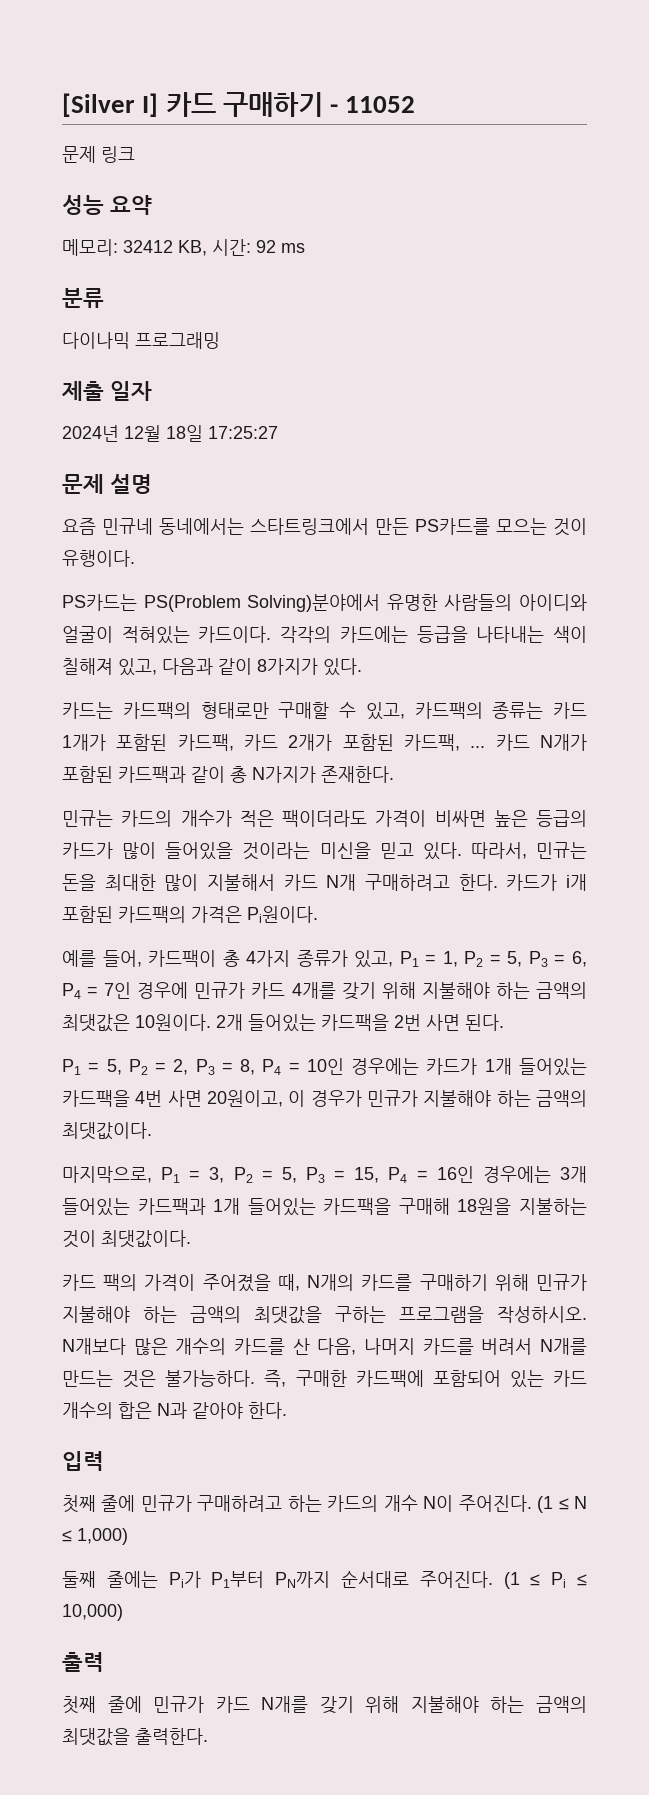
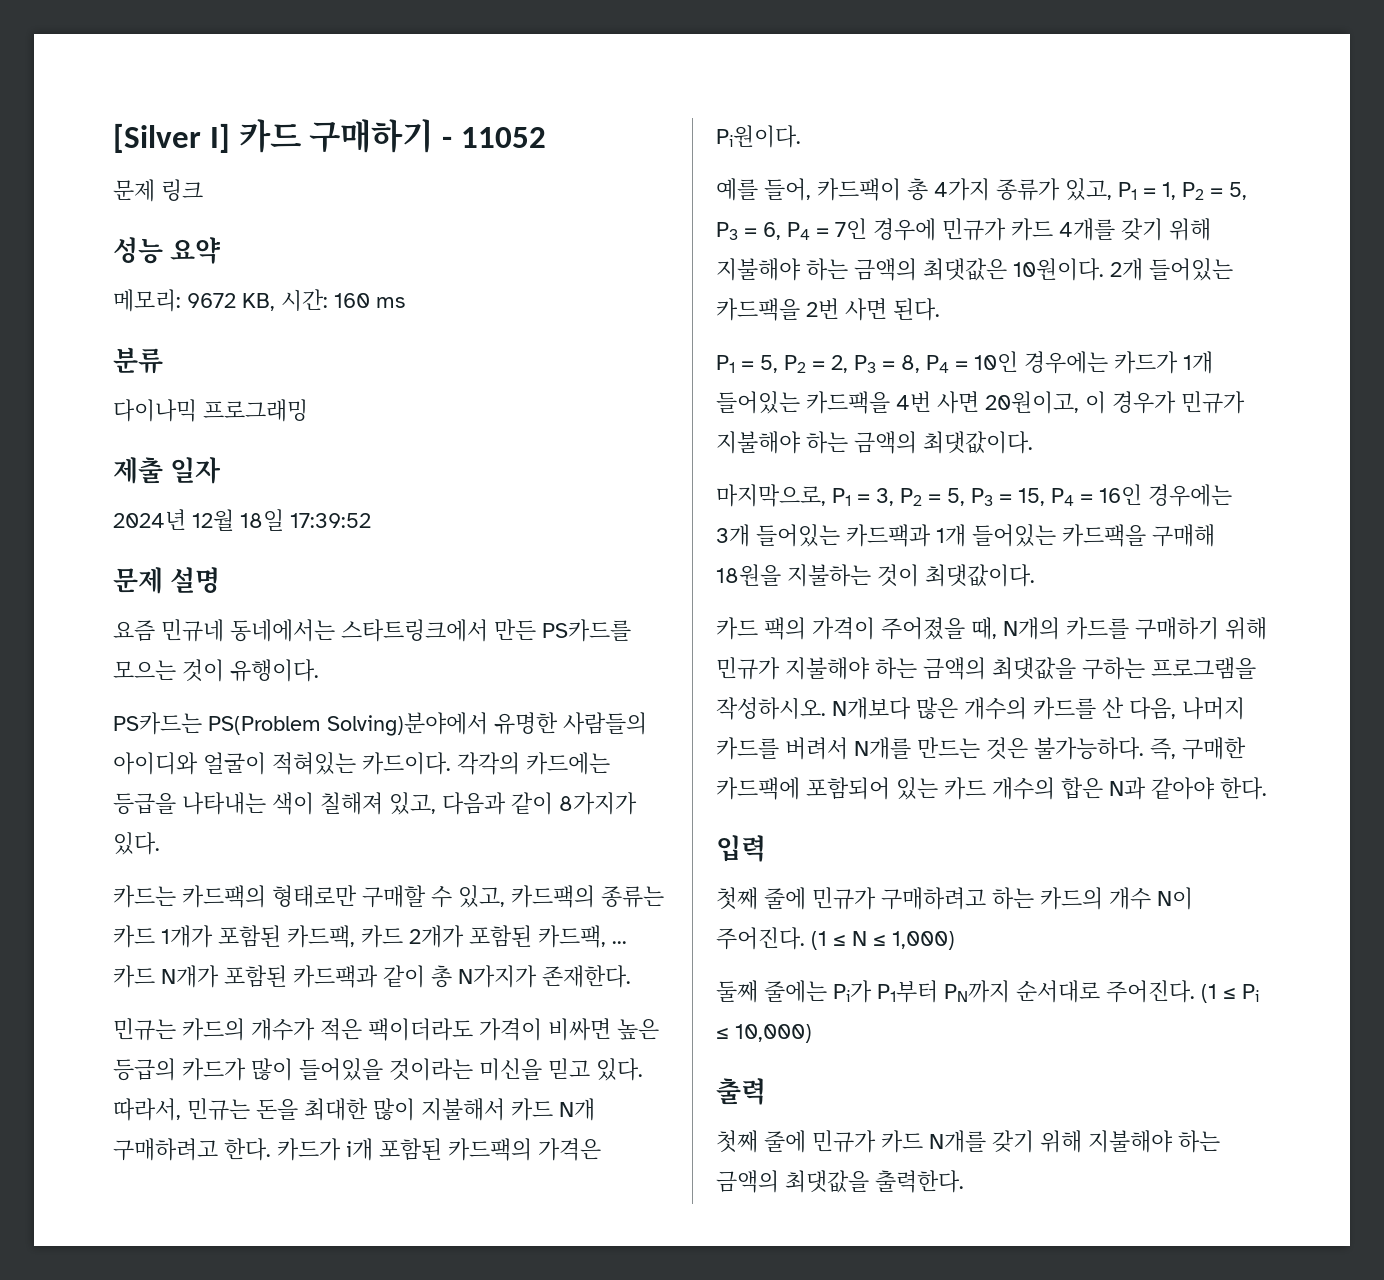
- 메모리: 32412 KB, 시간: 92 ms
+ 메모리: 9672 KB, 시간: 160 ms
- 2024년 12월 18일 17:25:27
+ 2024년 12월 18일 17:39:52

